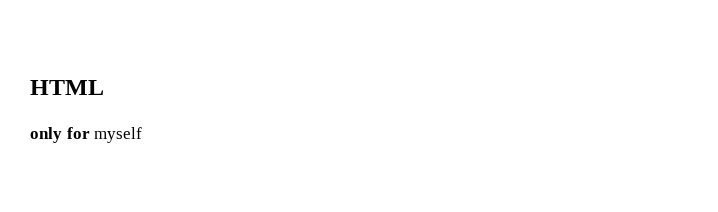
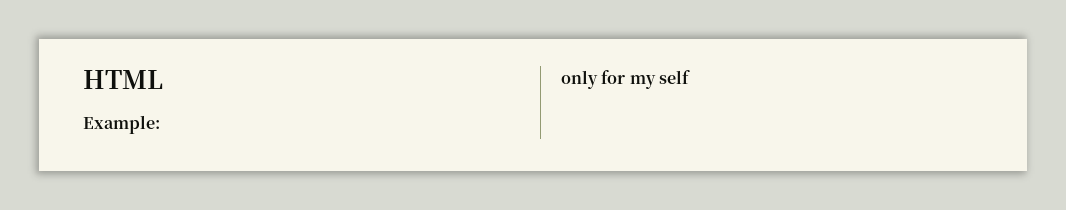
+ Example:
- only for myself
+ only for my self

